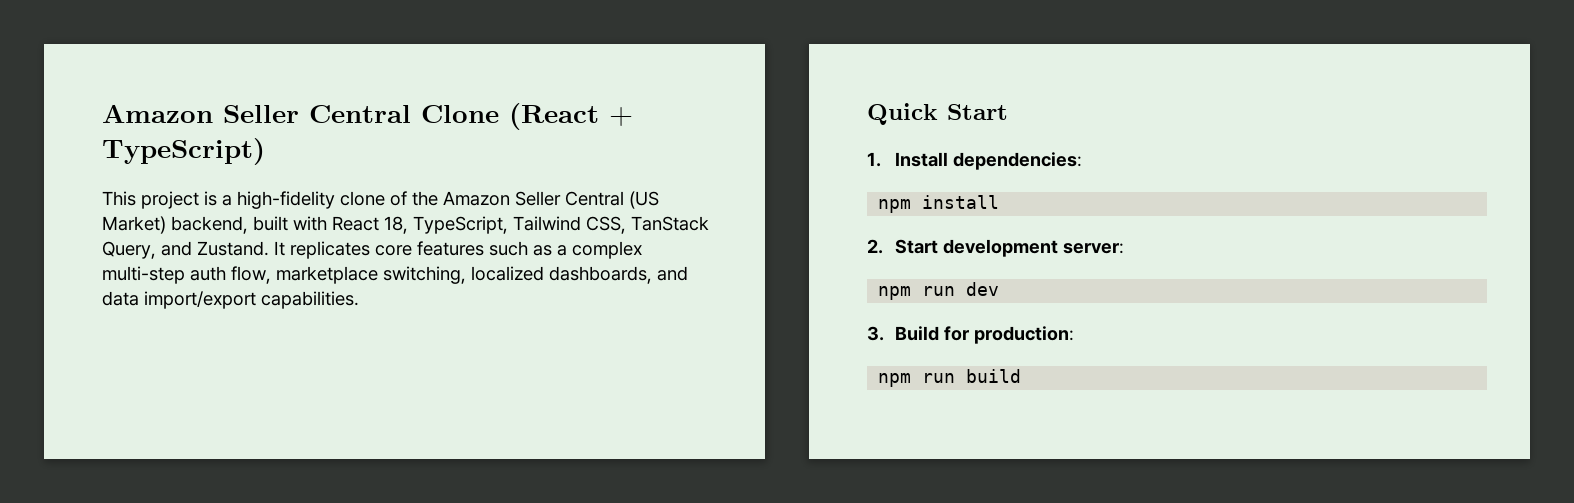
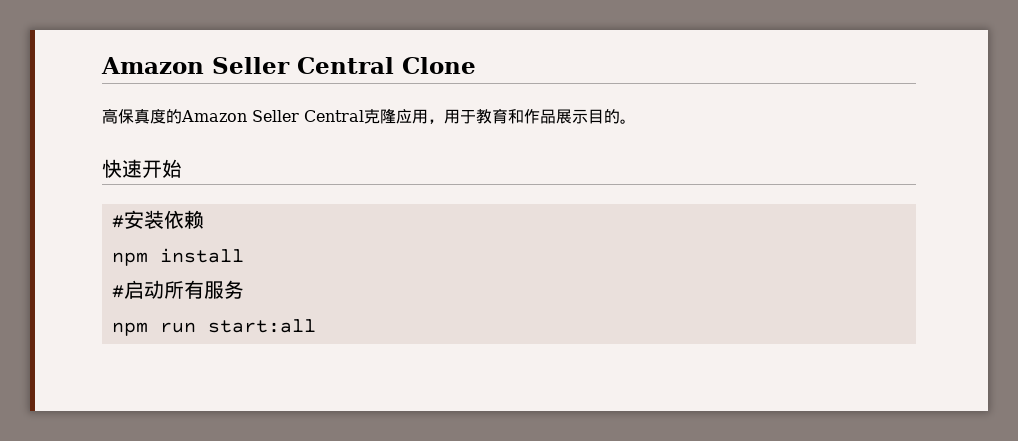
- Amazon Seller Central Clone (React + TypeScript)
- This project is a high-fidelity clone of the Amazon Seller Central (US Market) backend, built with React 18, TypeScript, Tailwind CSS, TanStack Query, and Zustand. It replicates core features such as a complex multi-step auth flow, marketplace switching, localized dashboards, and data import/export capabilities.
- Quick Start
- 1. Install dependencies:
+ Amazon Seller Central Clone
+ 高保真度的Amazon Seller Central克隆应用，用于教育和作品展示目的。
+ 快速开始
+ #安装依赖
  npm install
- 2. Start development server:
- npm run dev
- 3. Build for production:
- npm run build
+ #启动所有服务
+ npm run start:all

